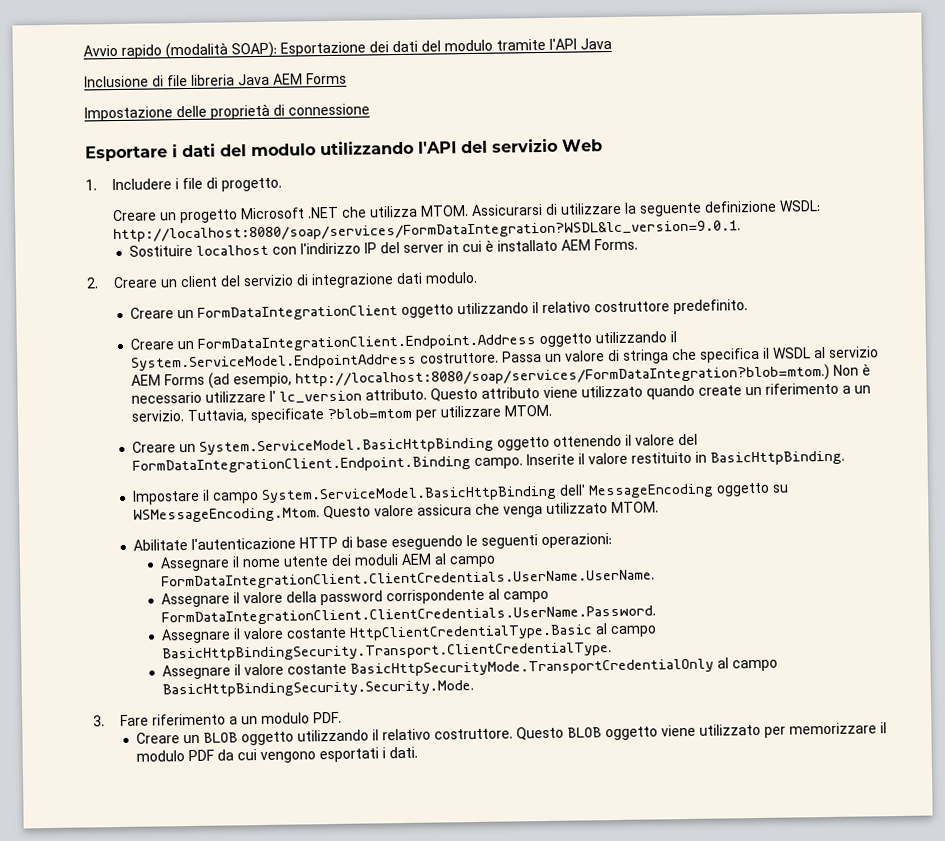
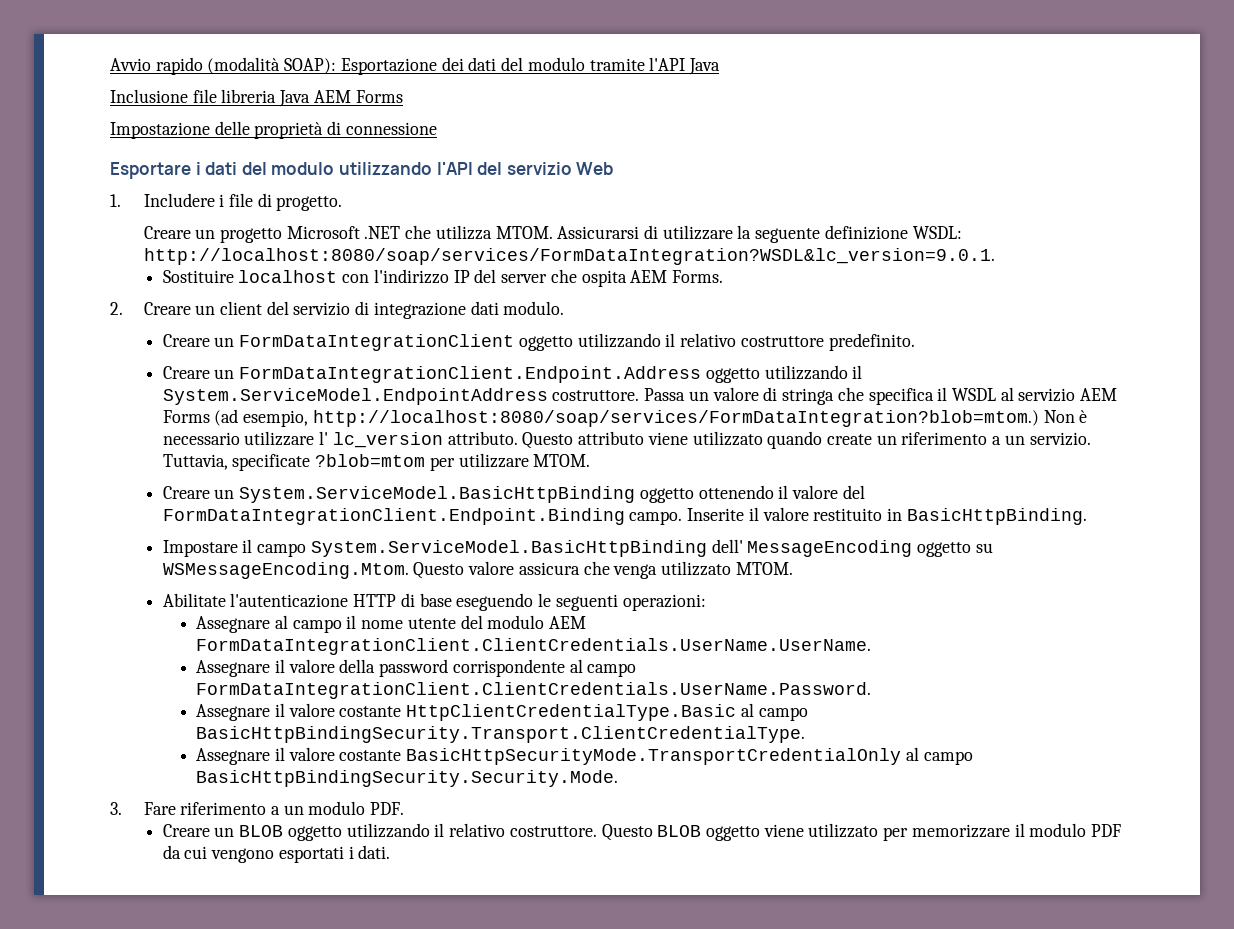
- Inclusione di file libreria Java AEM Forms
+ Inclusione file libreria Java AEM Forms
- Sostituire localhost con l'indirizzo IP del server in cui è installato AEM Forms.
+ Sostituire localhost con l'indirizzo IP del server che ospita AEM Forms.
- Assegnare il nome utente dei moduli AEM al campo FormDataIntegrationClient.ClientCredentials.UserName.UserName.
+ Assegnare al campo il nome utente del modulo AEM FormDataIntegrationClient.ClientCredentials.UserName.UserName.

